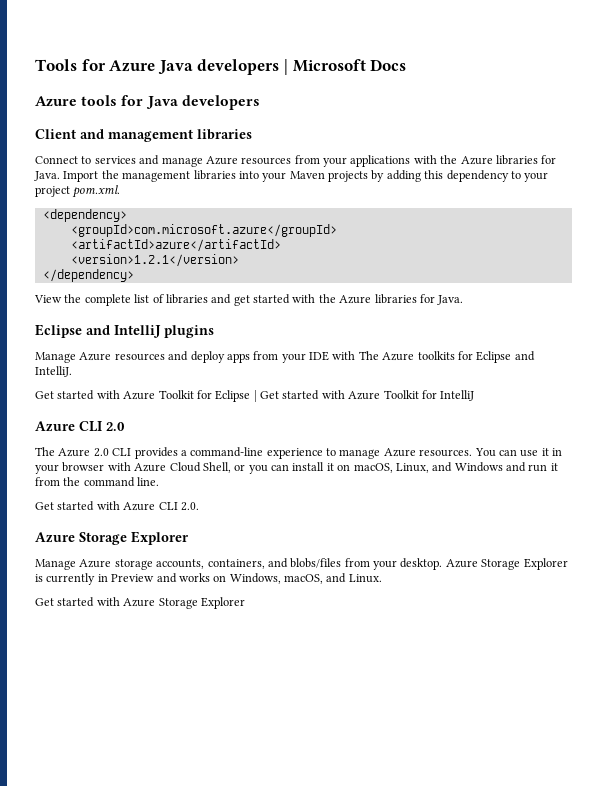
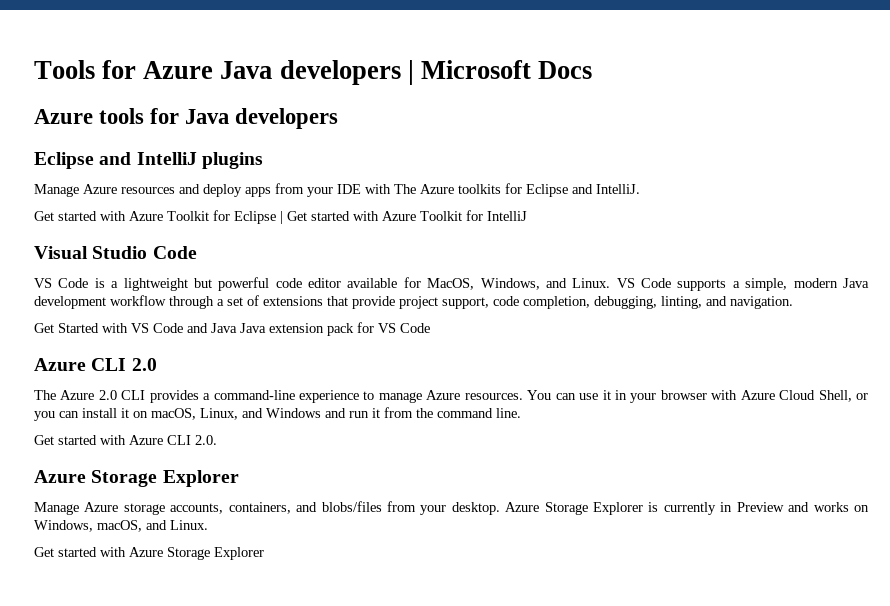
- Client and management libraries
- Connect to services and manage Azure resources from your applications with the Azure libraries for Java. Import the management libraries into your Maven projects by adding this dependency to your project pom.xml.
- <dependency>
- <groupId>com.microsoft.azure</groupId>
- <artifactId>azure</artifactId>
- <version>1.2.1</version>
- </dependency>
- View the complete list of libraries and get started with the Azure libraries for Java.
+ Visual Studio Code
+ VS Code is a lightweight but powerful code editor available for MacOS, Windows, and Linux. VS Code supports a simple, modern Java development workflow through a set of extensions that provide project support, code completion, debugging, linting, and navigation.
+ Get Started with VS Code and Java Java extension pack for VS Code

